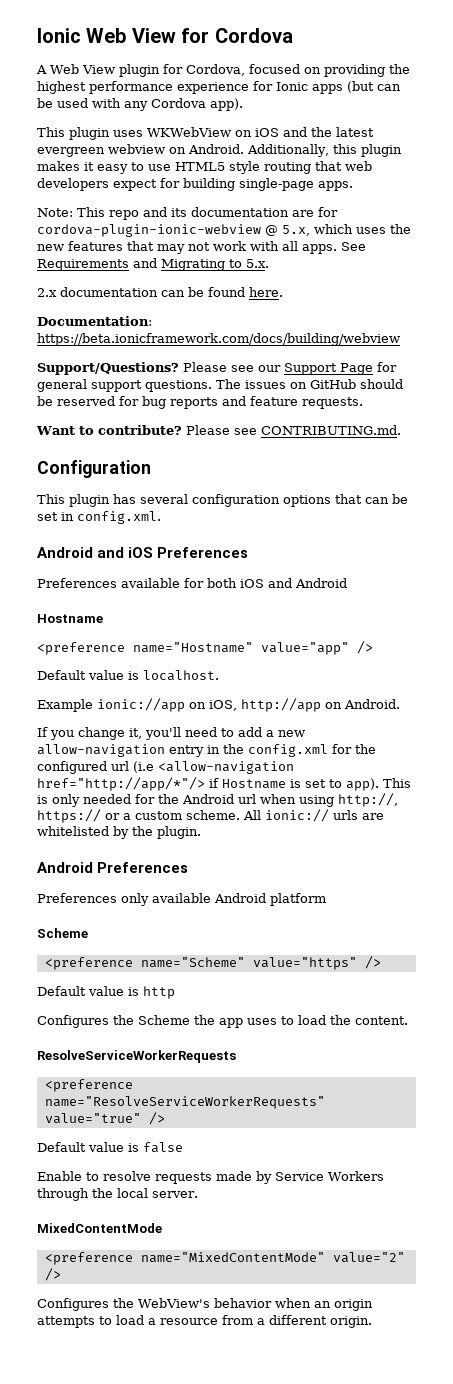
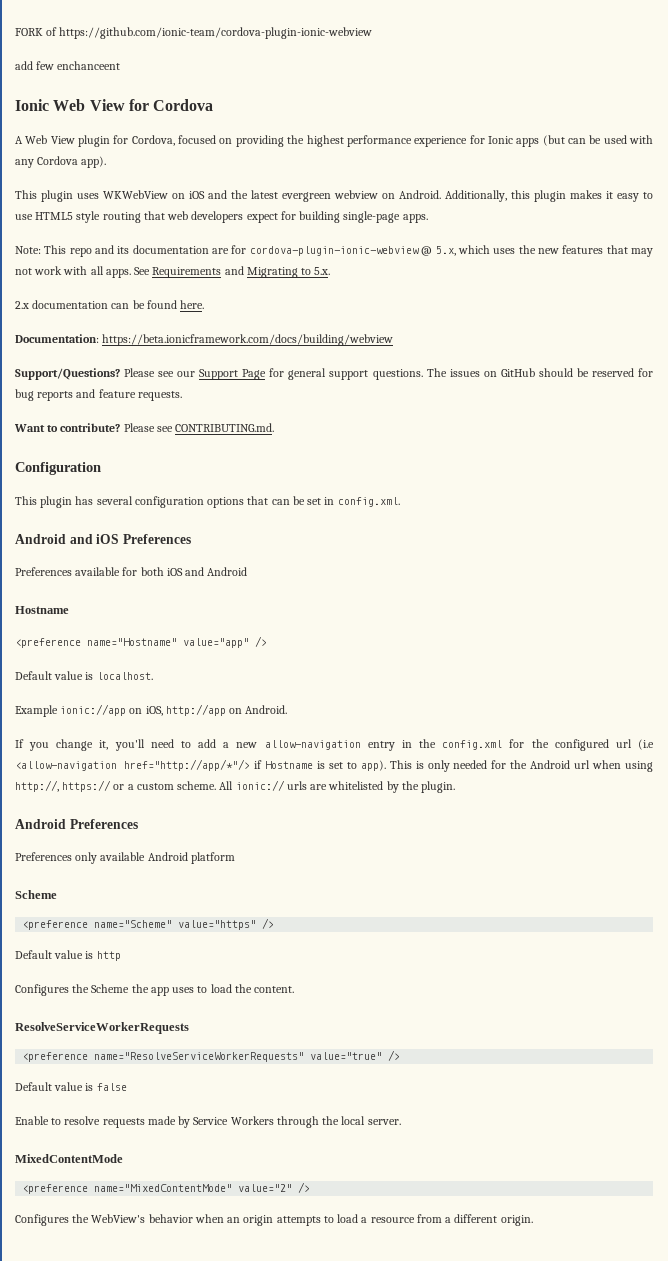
+ FORK of https://github.com/ionic-team/cordova-plugin-ionic-webview
+ add few enchanceent

